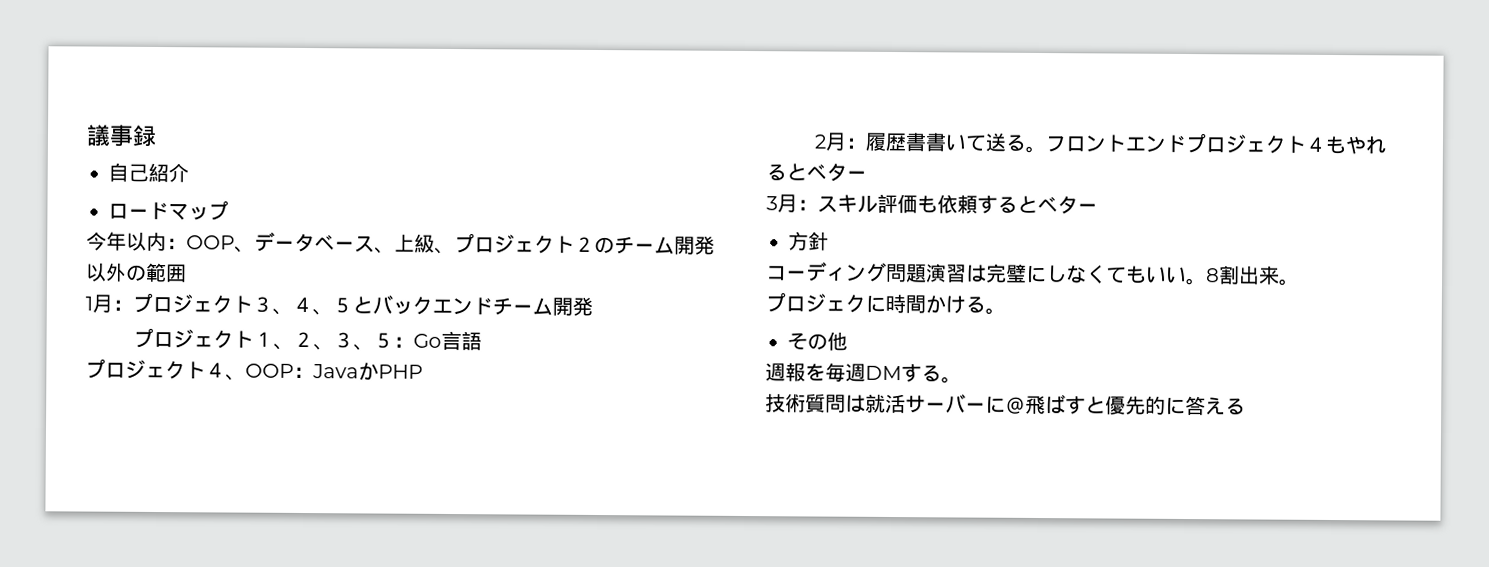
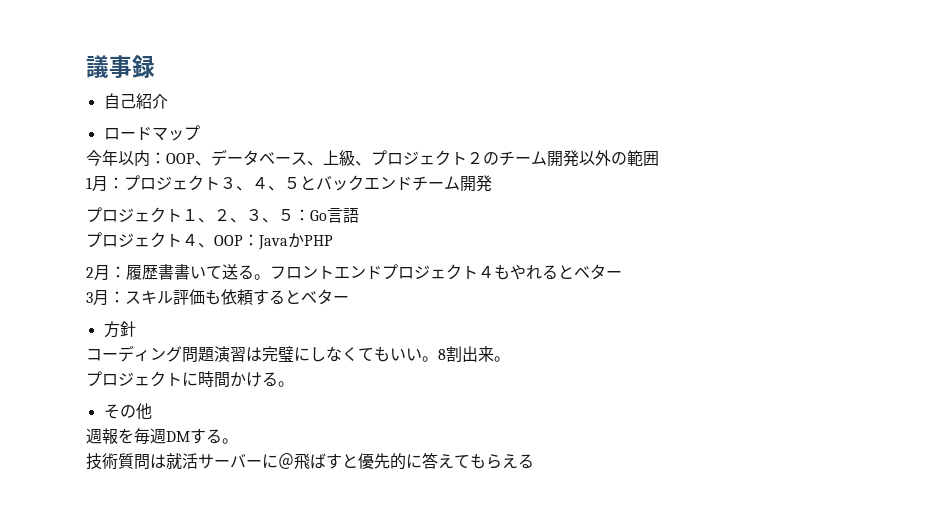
- プロジェクに時間かける。
+ プロジェクトに時間かける。
- 技術質問は就活サーバーに＠飛ばすと優先的に答える
+ 技術質問は就活サーバーに＠飛ばすと優先的に答えてもらえる

